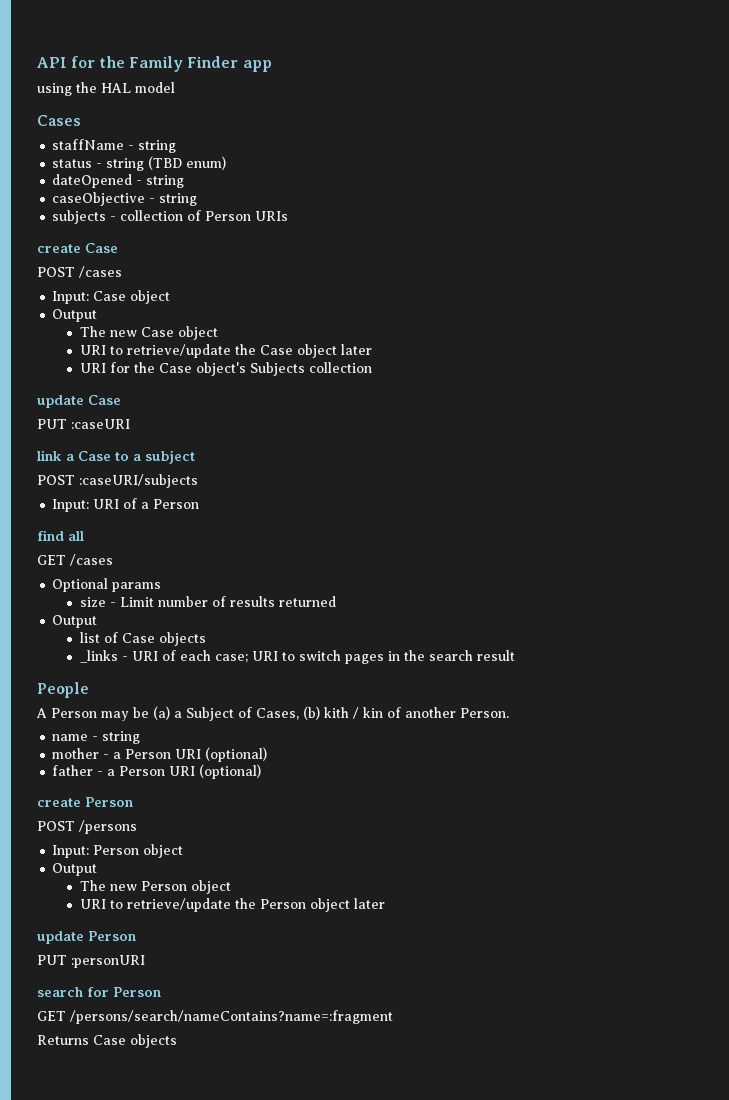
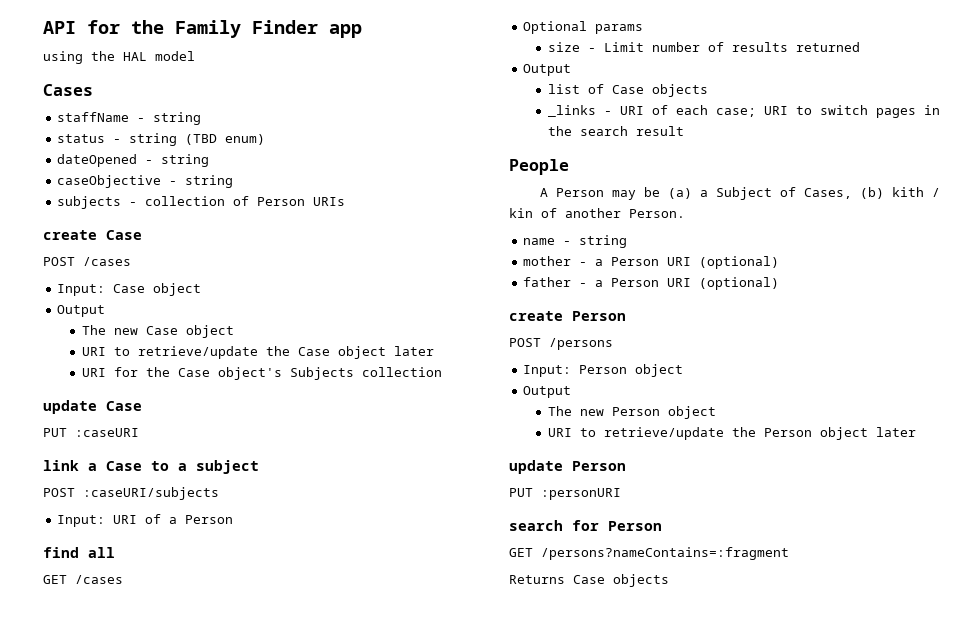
- GET /persons/search/nameContains?name=:fragment
+ GET /persons?nameContains=:fragment

